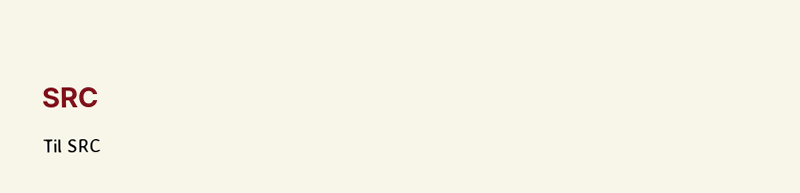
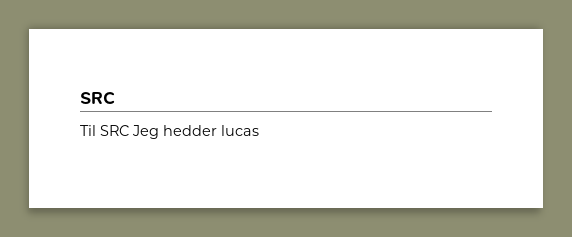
- Til SRC
+ Til SRC Jeg hedder lucas

